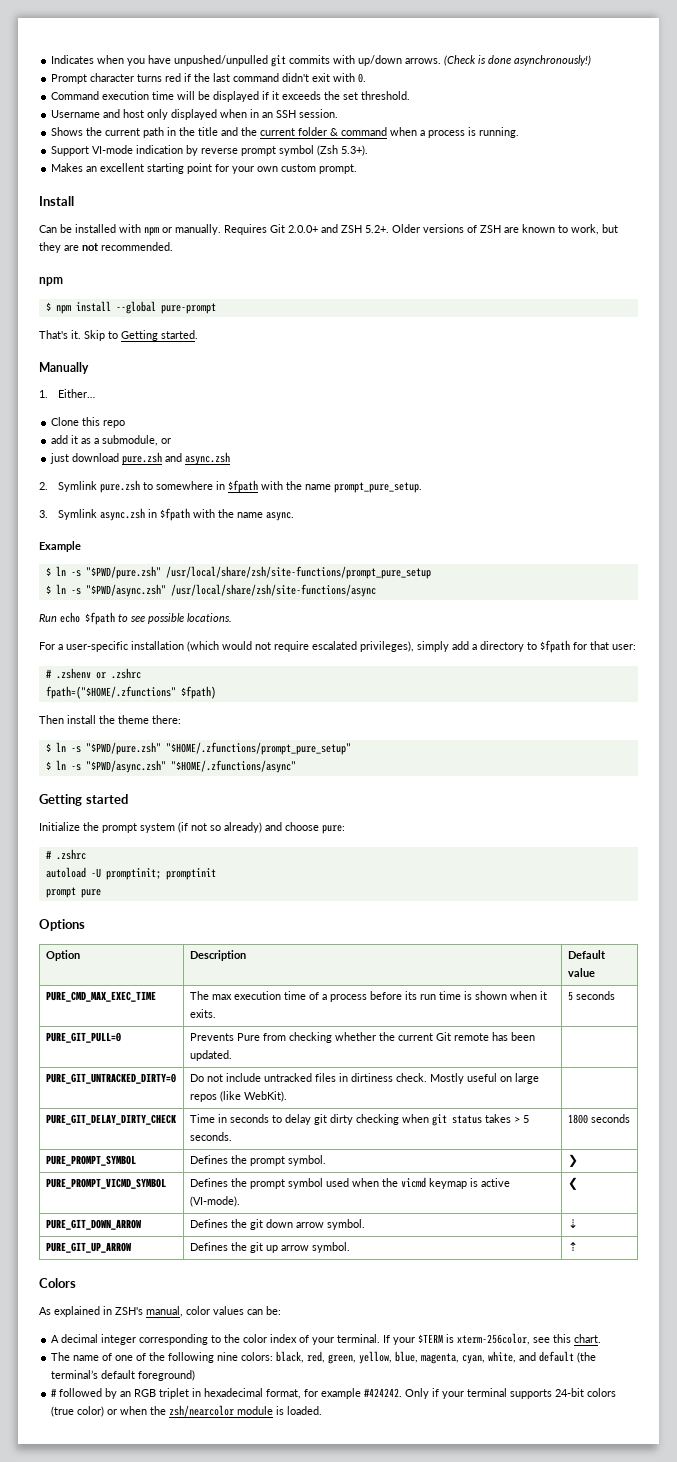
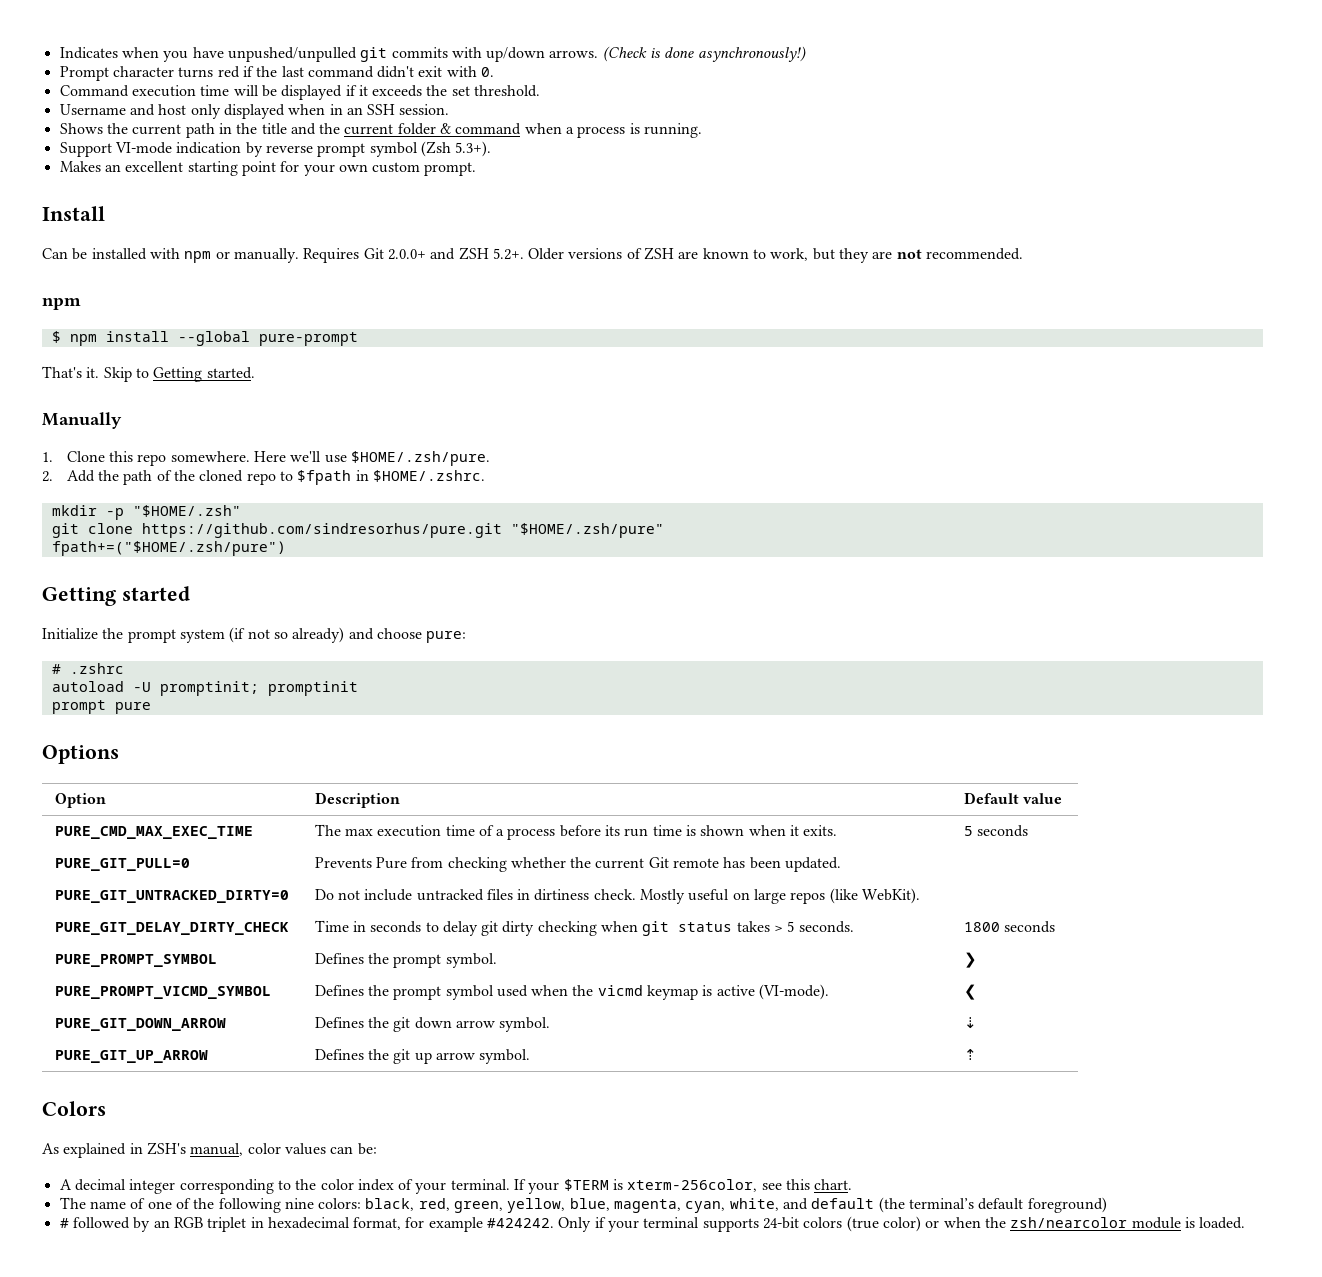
- 1. Either…
- Clone this repo
- add it as a submodule, or
- just download pure.zsh and async.zsh
- 2. Symlink pure.zsh to somewhere in $fpath with the name prompt_pure_setup.
- 3. Symlink async.zsh in $fpath with the name async.
- Example
- $ ln -s "$PWD/pure.zsh" /usr/local/share/zsh/site-functions/prompt_pure_setup
- $ ln -s "$PWD/async.zsh" /usr/local/share/zsh/site-functions/async
- Run echo $fpath to see possible locations.
- For a user-specific installation (which would not require escalated privileges), simply add a directory to $fpath for that user:
- # .zshenv or .zshrc
- fpath=("$HOME/.zfunctions" $fpath)
- Then install the theme there:
- $ ln -s "$PWD/pure.zsh" "$HOME/.zfunctions/prompt_pure_setup"
- $ ln -s "$PWD/async.zsh" "$HOME/.zfunctions/async"
+ 1. Clone this repo somewhere. Here we'll use $HOME/.zsh/pure.
+ 2. Add the path of the cloned repo to $fpath in $HOME/.zshrc.
+ mkdir -p "$HOME/.zsh"
+ git clone https://github.com/sindresorhus/pure.git "$HOME/.zsh/pure"
+ fpath+=("$HOME/.zsh/pure")

